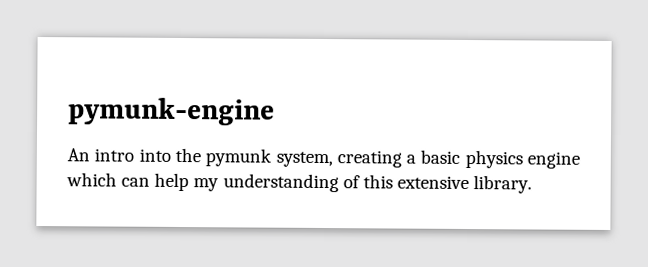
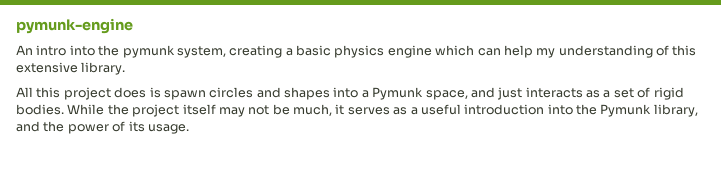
+ All this project does is spawn circles and shapes into a Pymunk space, and just interacts as a set of rigid bodies. While the project itself may not be much, it serves as a useful introduction into the Pymunk library, and the power of its usage.

